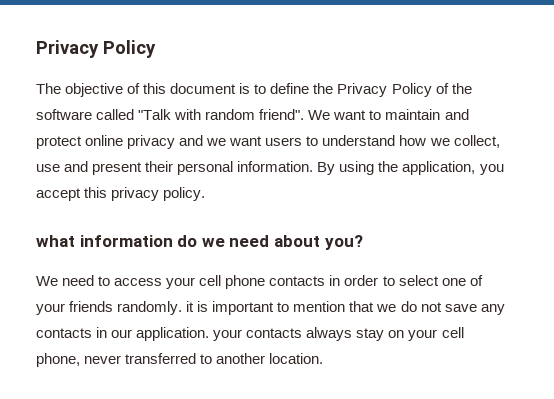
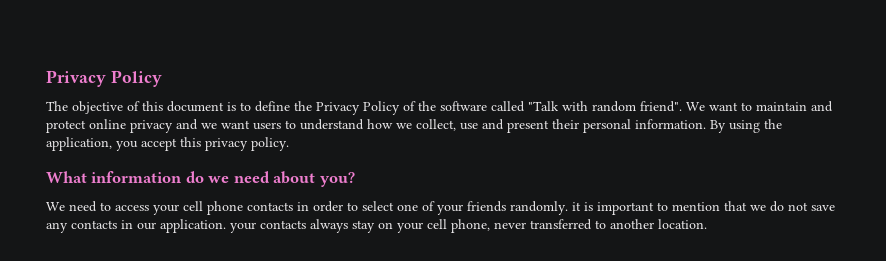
- what information do we need about you?
+ What information do we need about you?

